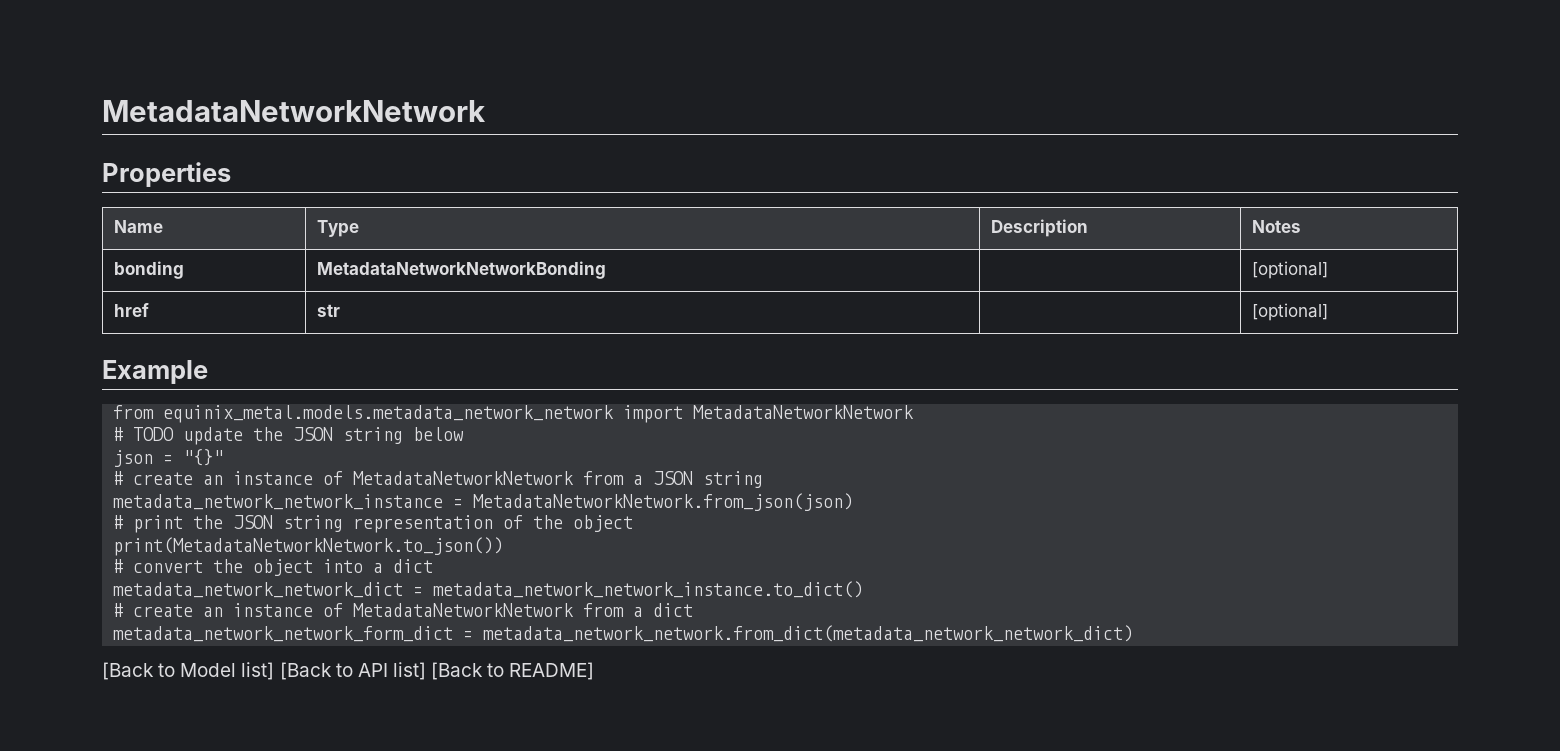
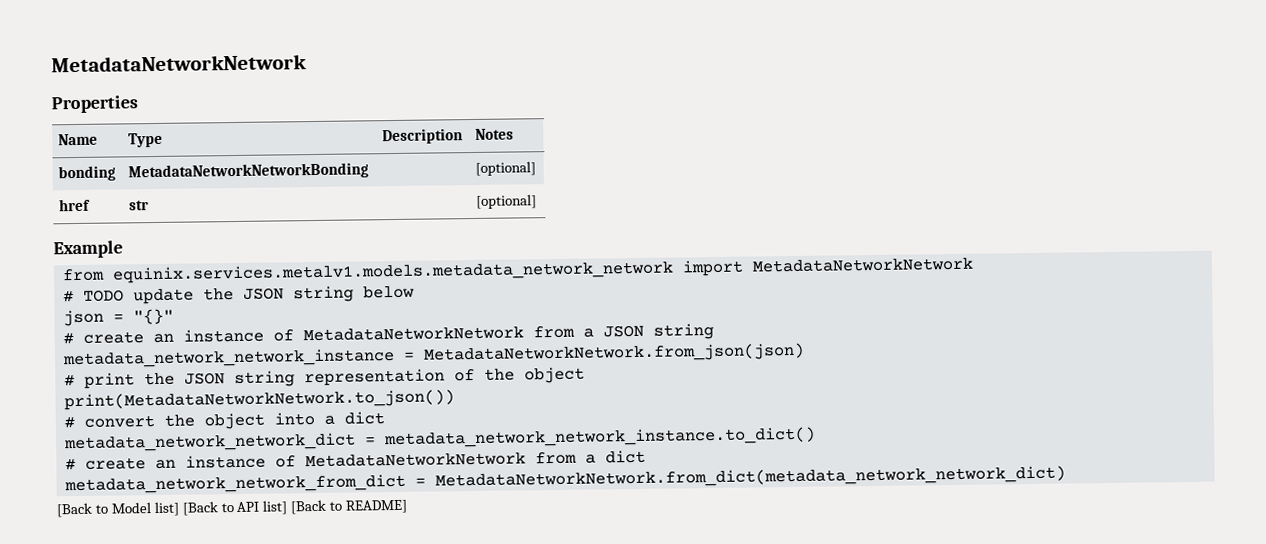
- from equinix_metal.models.metadata_network_network import MetadataNetworkNetwork
+ from equinix.services.metalv1.models.metadata_network_network import MetadataNetworkNetwork
- metadata_network_network_form_dict = metadata_network_network.from_dict(metadata_network_network_dict)
+ metadata_network_network_from_dict = MetadataNetworkNetwork.from_dict(metadata_network_network_dict)

